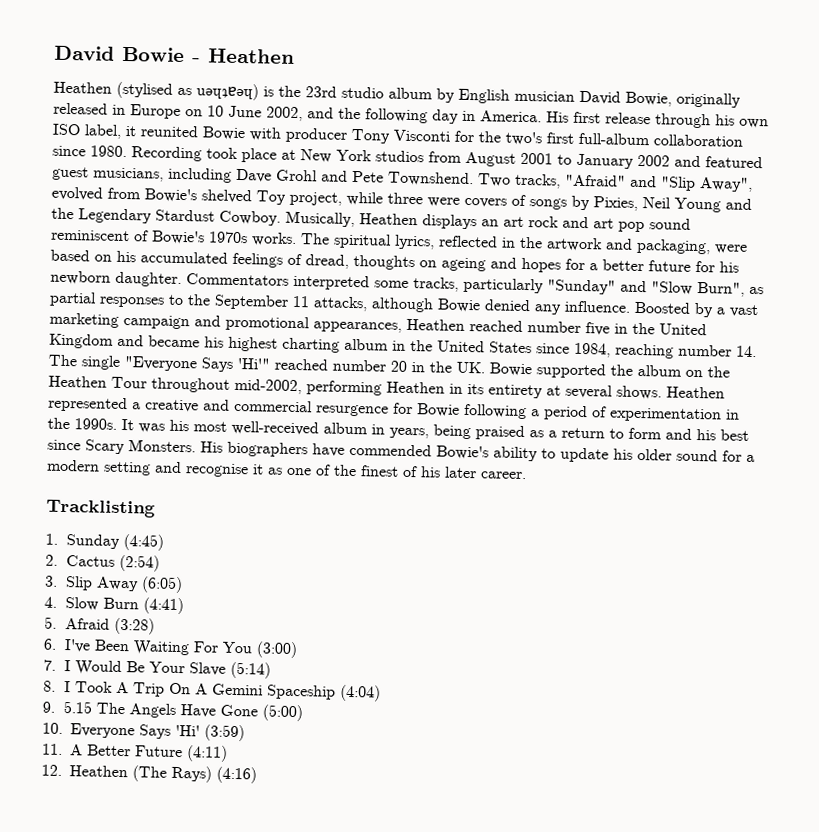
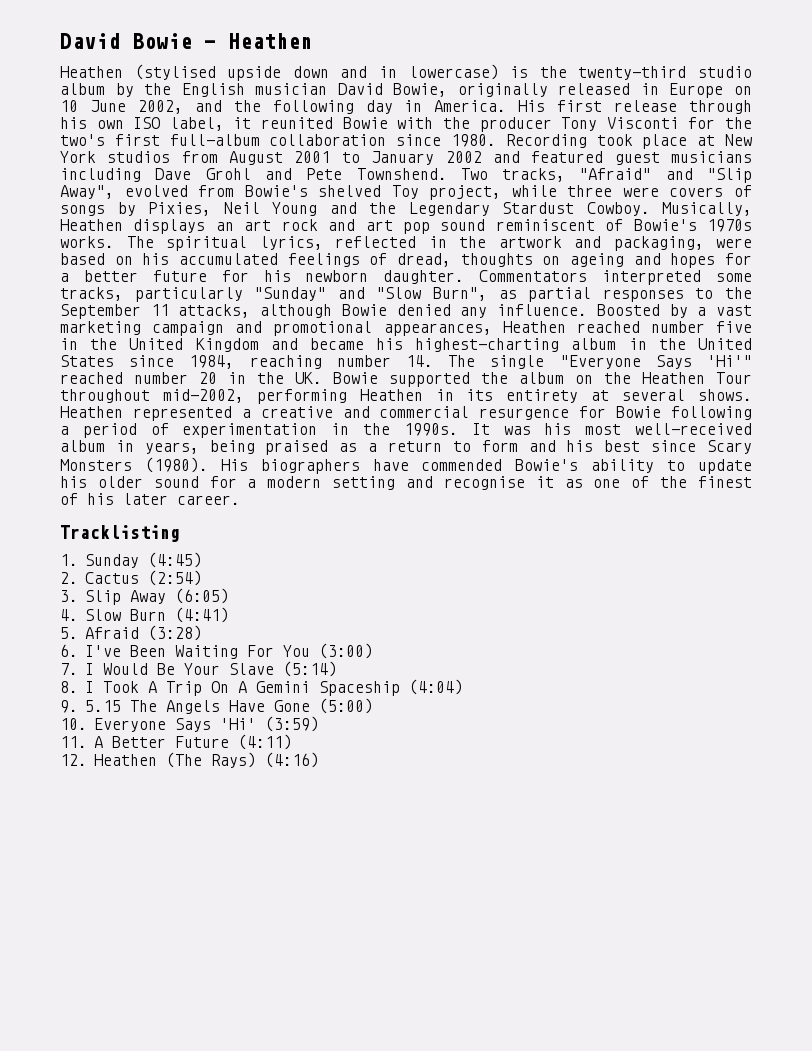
- Heathen (stylised as uǝɥʇɐǝɥ) is the 23rd studio album by English musician David Bowie, originally released in Europe on 10 June 2002, and the following day in America.
+ Heathen (stylised upside down and in lowercase) is the twenty-third studio album by the English musician David Bowie, originally released in Europe on 10 June 2002, and the following day in America.
- His first release through his own ISO label, it reunited Bowie with producer Tony Visconti for the two's first full-album collaboration since 1980.
+ His first release through his own ISO label, it reunited Bowie with the producer Tony Visconti for the two's first full-album collaboration since 1980.
- Recording took place at New York studios from August 2001 to January 2002 and featured guest musicians, including Dave Grohl and Pete Townshend.
+ Recording took place at New York studios from August 2001 to January 2002 and featured guest musicians including Dave Grohl and Pete Townshend.
- Boosted by a vast marketing campaign and promotional appearances, Heathen reached number five in the United Kingdom and became his highest charting album in the United States since 1984, reaching number 14. The single "Everyone Says 'Hi'" reached number 20 in the UK. Bowie supported the album on the Heathen Tour throughout mid-2002, performing Heathen in its entirety at several shows.
+ Boosted by a vast marketing campaign and promotional appearances, Heathen reached number five in the United Kingdom and became his highest-charting album in the United States since 1984, reaching number 14. The single "Everyone Says 'Hi'" reached number 20 in the UK. Bowie supported the album on the Heathen Tour throughout mid-2002, performing Heathen in its entirety at several shows.
- It was his most well-received album in years, being praised as a return to form and his best since Scary Monsters.
+ It was his most well-received album in years, being praised as a return to form and his best since Scary Monsters (1980).

